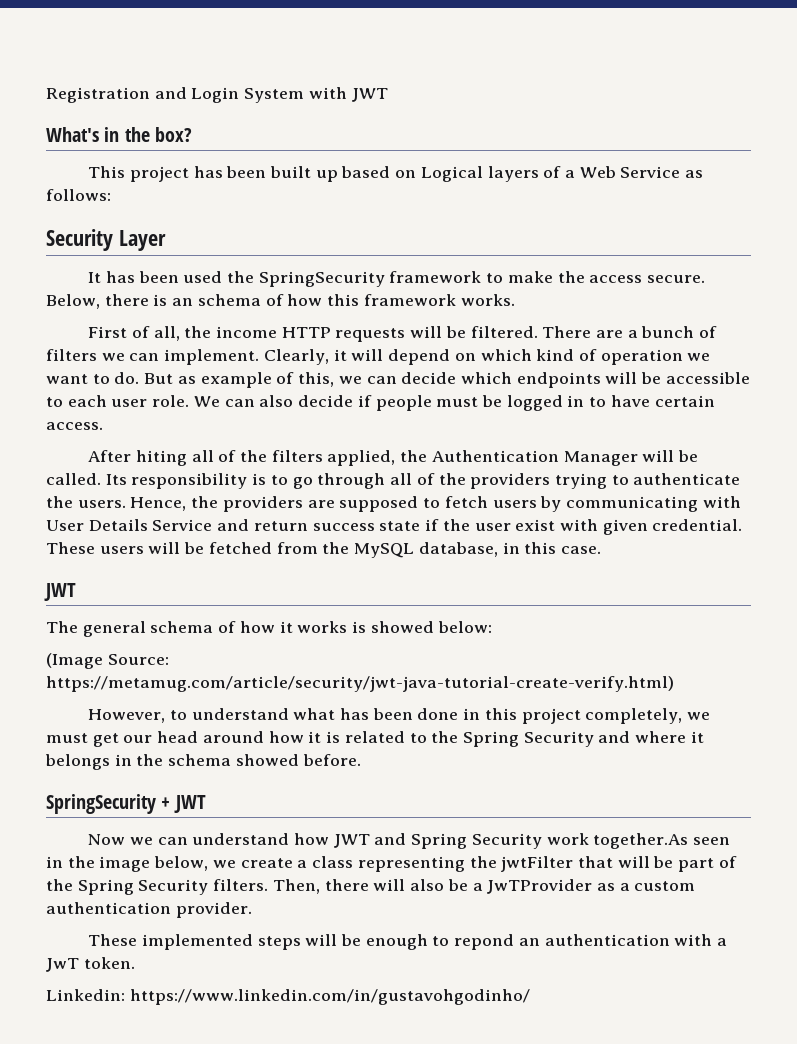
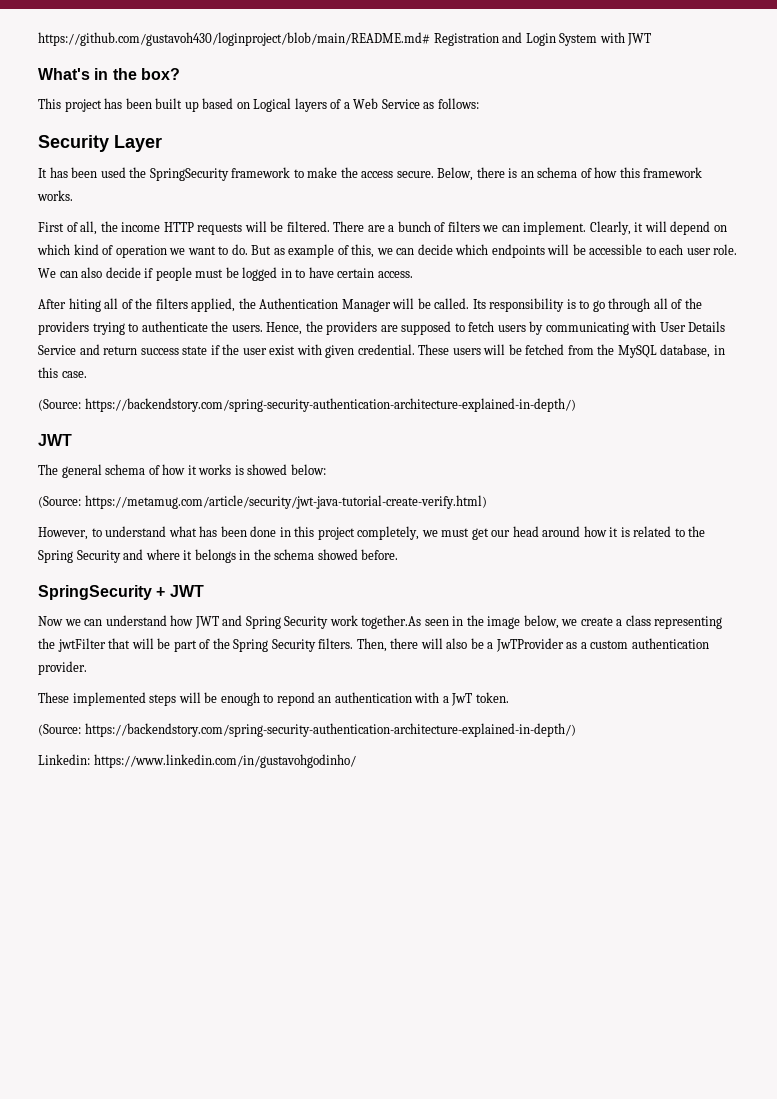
- Registration and Login System with JWT
+ https://github.com/gustavoh430/loginproject/blob/main/README.md# Registration and Login System with JWT
  These users will be fetched from the MySQL database, in this case.
+ (Source: https://backendstory.com/spring-security-authentication-architecture-explained-in-depth/)
- (Image Source: https://metamug.com/article/security/jwt-java-tutorial-create-verify.html)
+ (Source: https://metamug.com/article/security/jwt-java-tutorial-create-verify.html)
  These implemented steps will be enough to repond an authentication with a JwT token.
+ (Source: https://backendstory.com/spring-security-authentication-architecture-explained-in-depth/)

